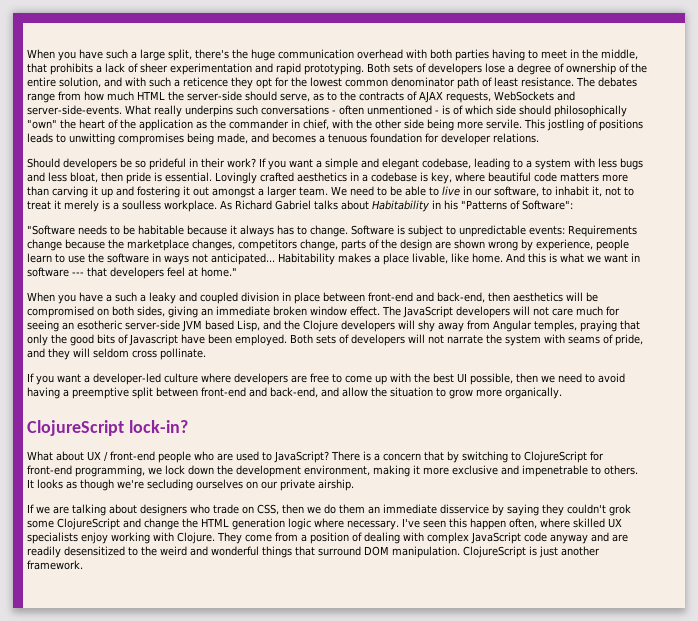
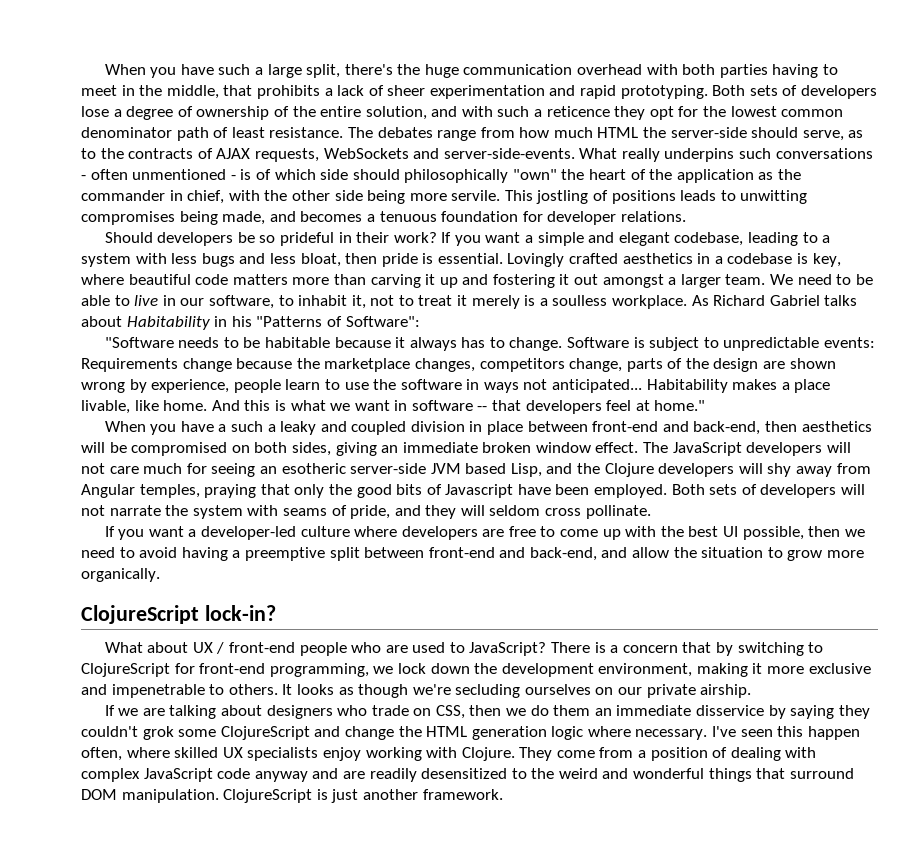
- And this is what we want in software --- that developers feel at home."
+ And this is what we want in software -- that developers feel at home."

